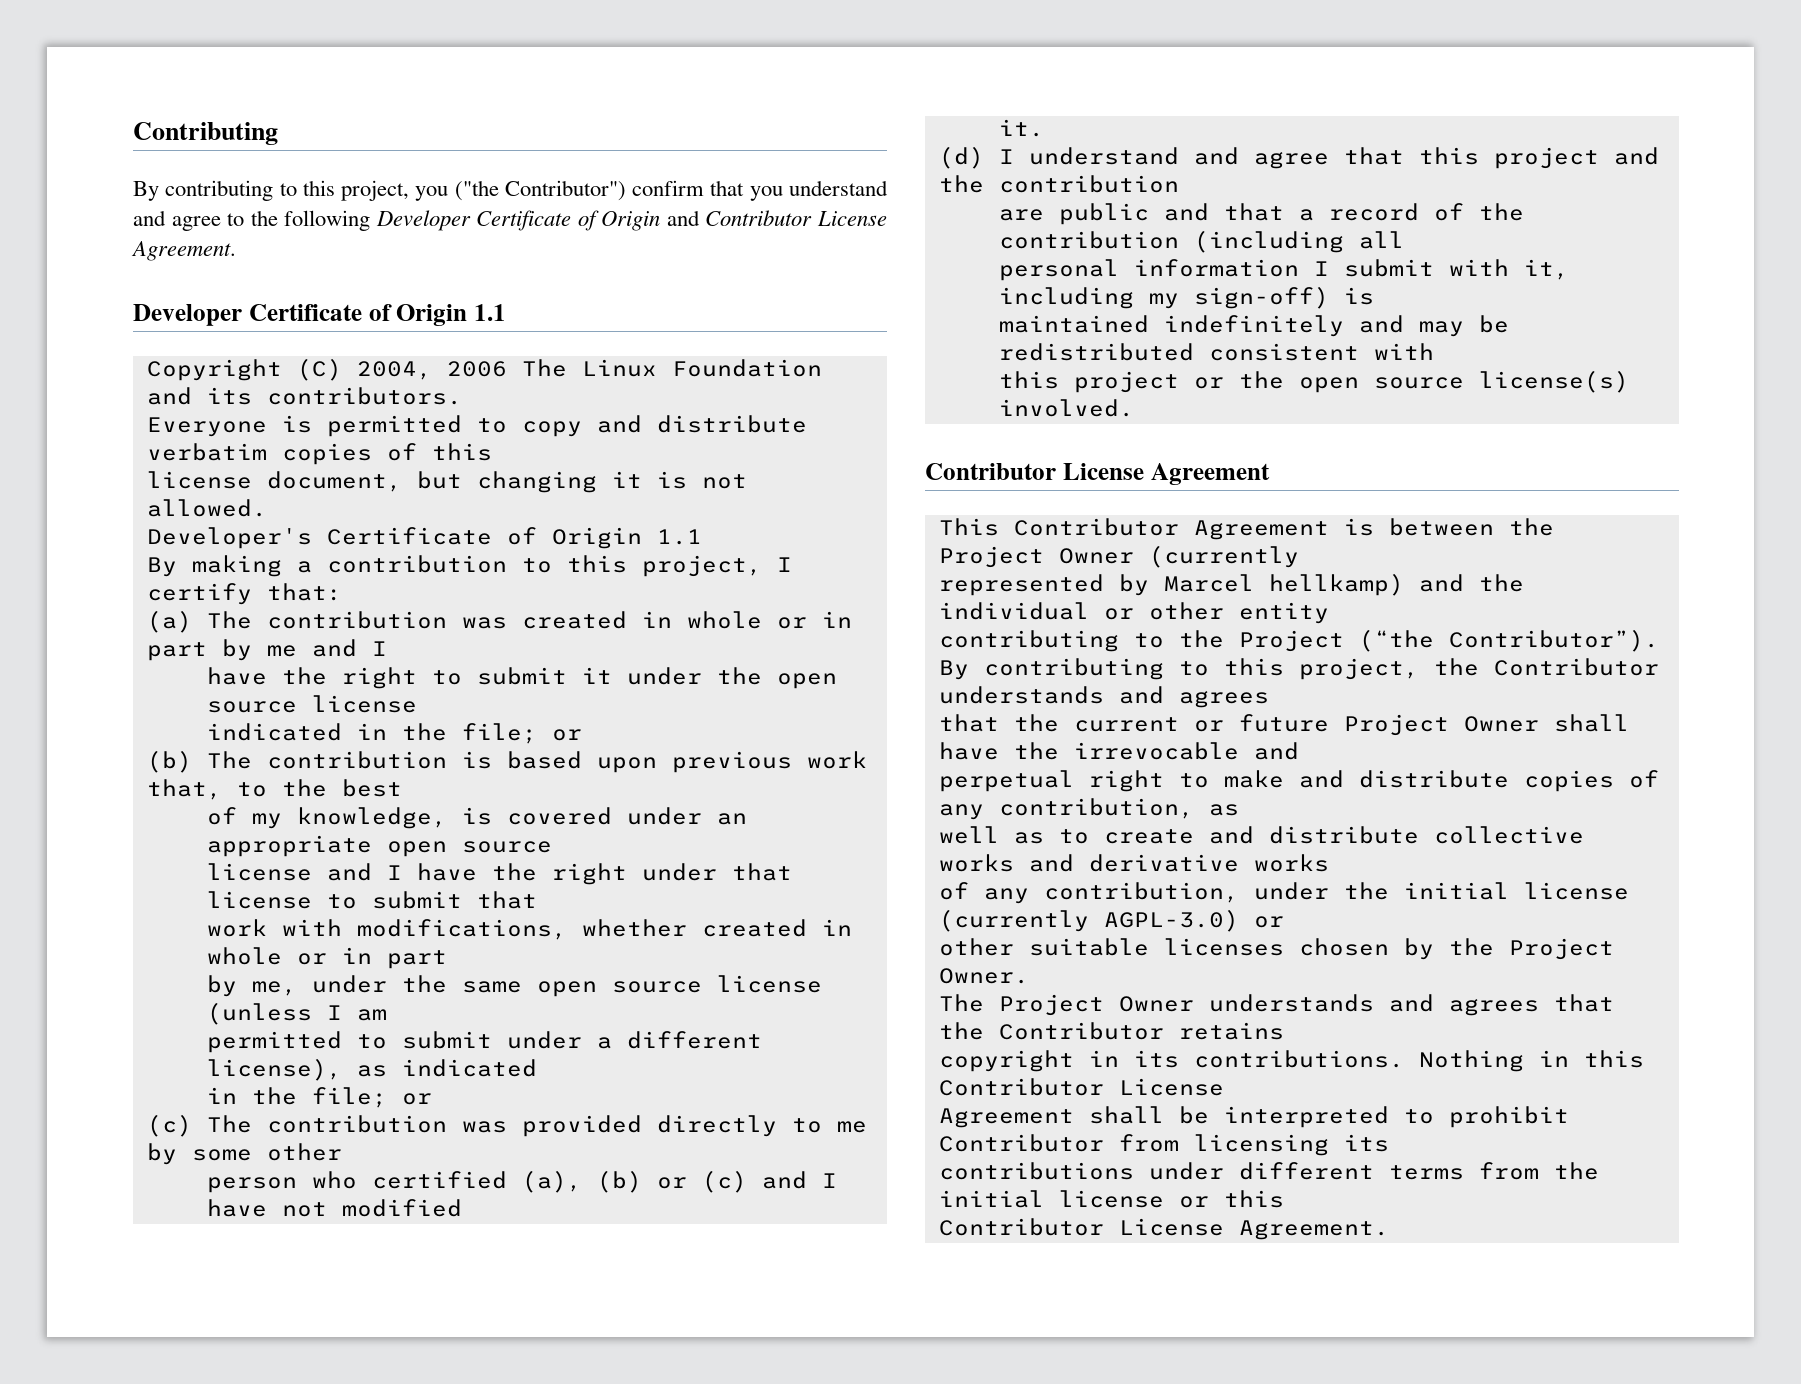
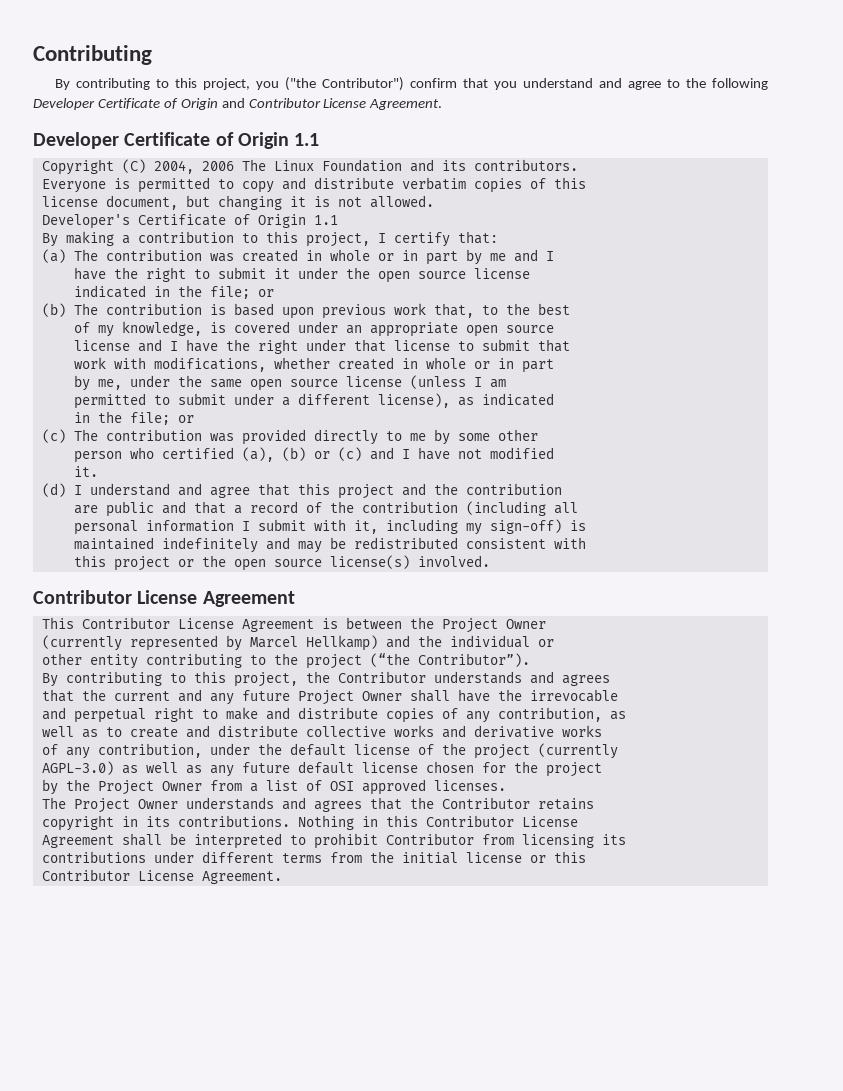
- This Contributor Agreement is between the Project Owner (currently
- represented by Marcel hellkamp) and the individual or other entity
- contributing to the Project (“the Contributor”).
+ This Contributor License Agreement is between the Project Owner
+ (currently represented by Marcel Hellkamp) and the individual or
+ other entity contributing to the project (“the Contributor”).
- that the current or future Project Owner shall have the irrevocable and
- perpetual right to make and distribute copies of any contribution, as
+ that the current and any future Project Owner shall have the irrevocable
+ and perpetual right to make and distribute copies of any contribution, as
- of any contribution, under the initial license (currently AGPL-3.0) or
- other suitable licenses chosen by the Project Owner.
+ of any contribution, under the default license of the project (currently
+ AGPL-3.0) as well as any future default license chosen for the project
+ by the Project Owner from a list of OSI approved licenses.

